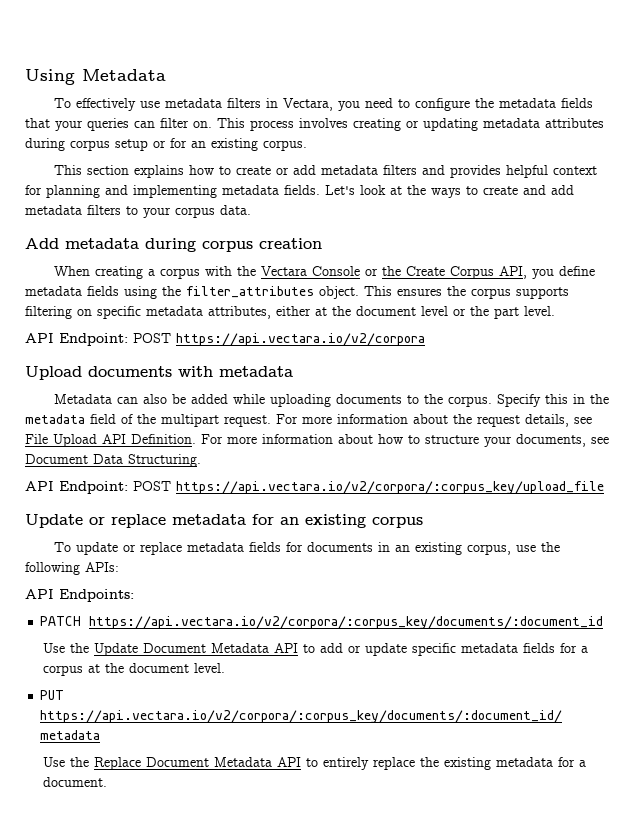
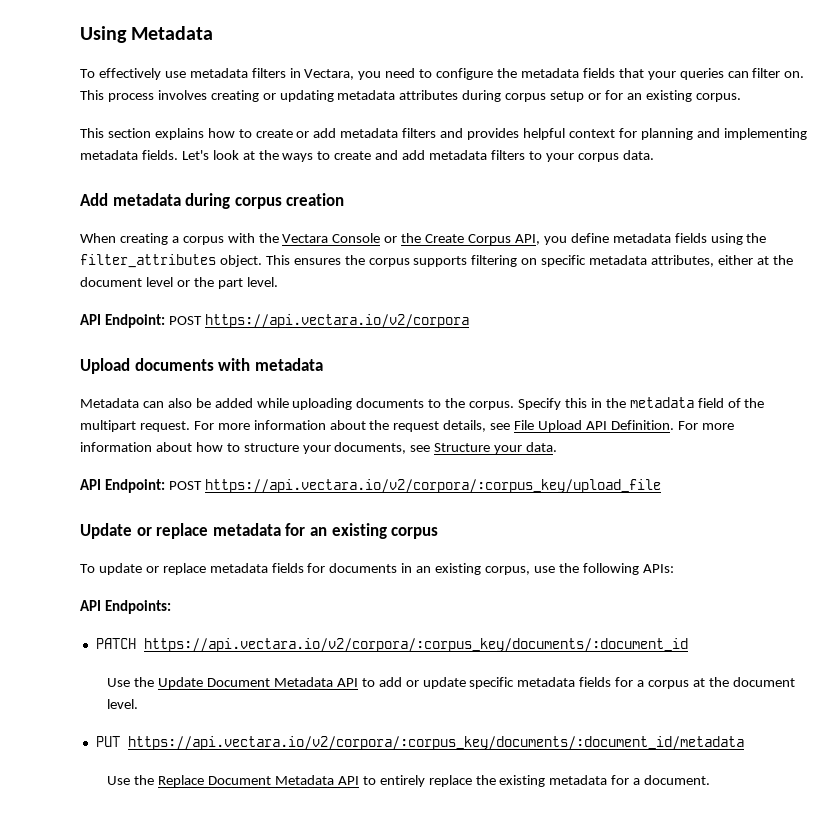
- For more information about how to structure your documents, see Document Data Structuring.
+ For more information about how to structure your documents, see Structure your data.

